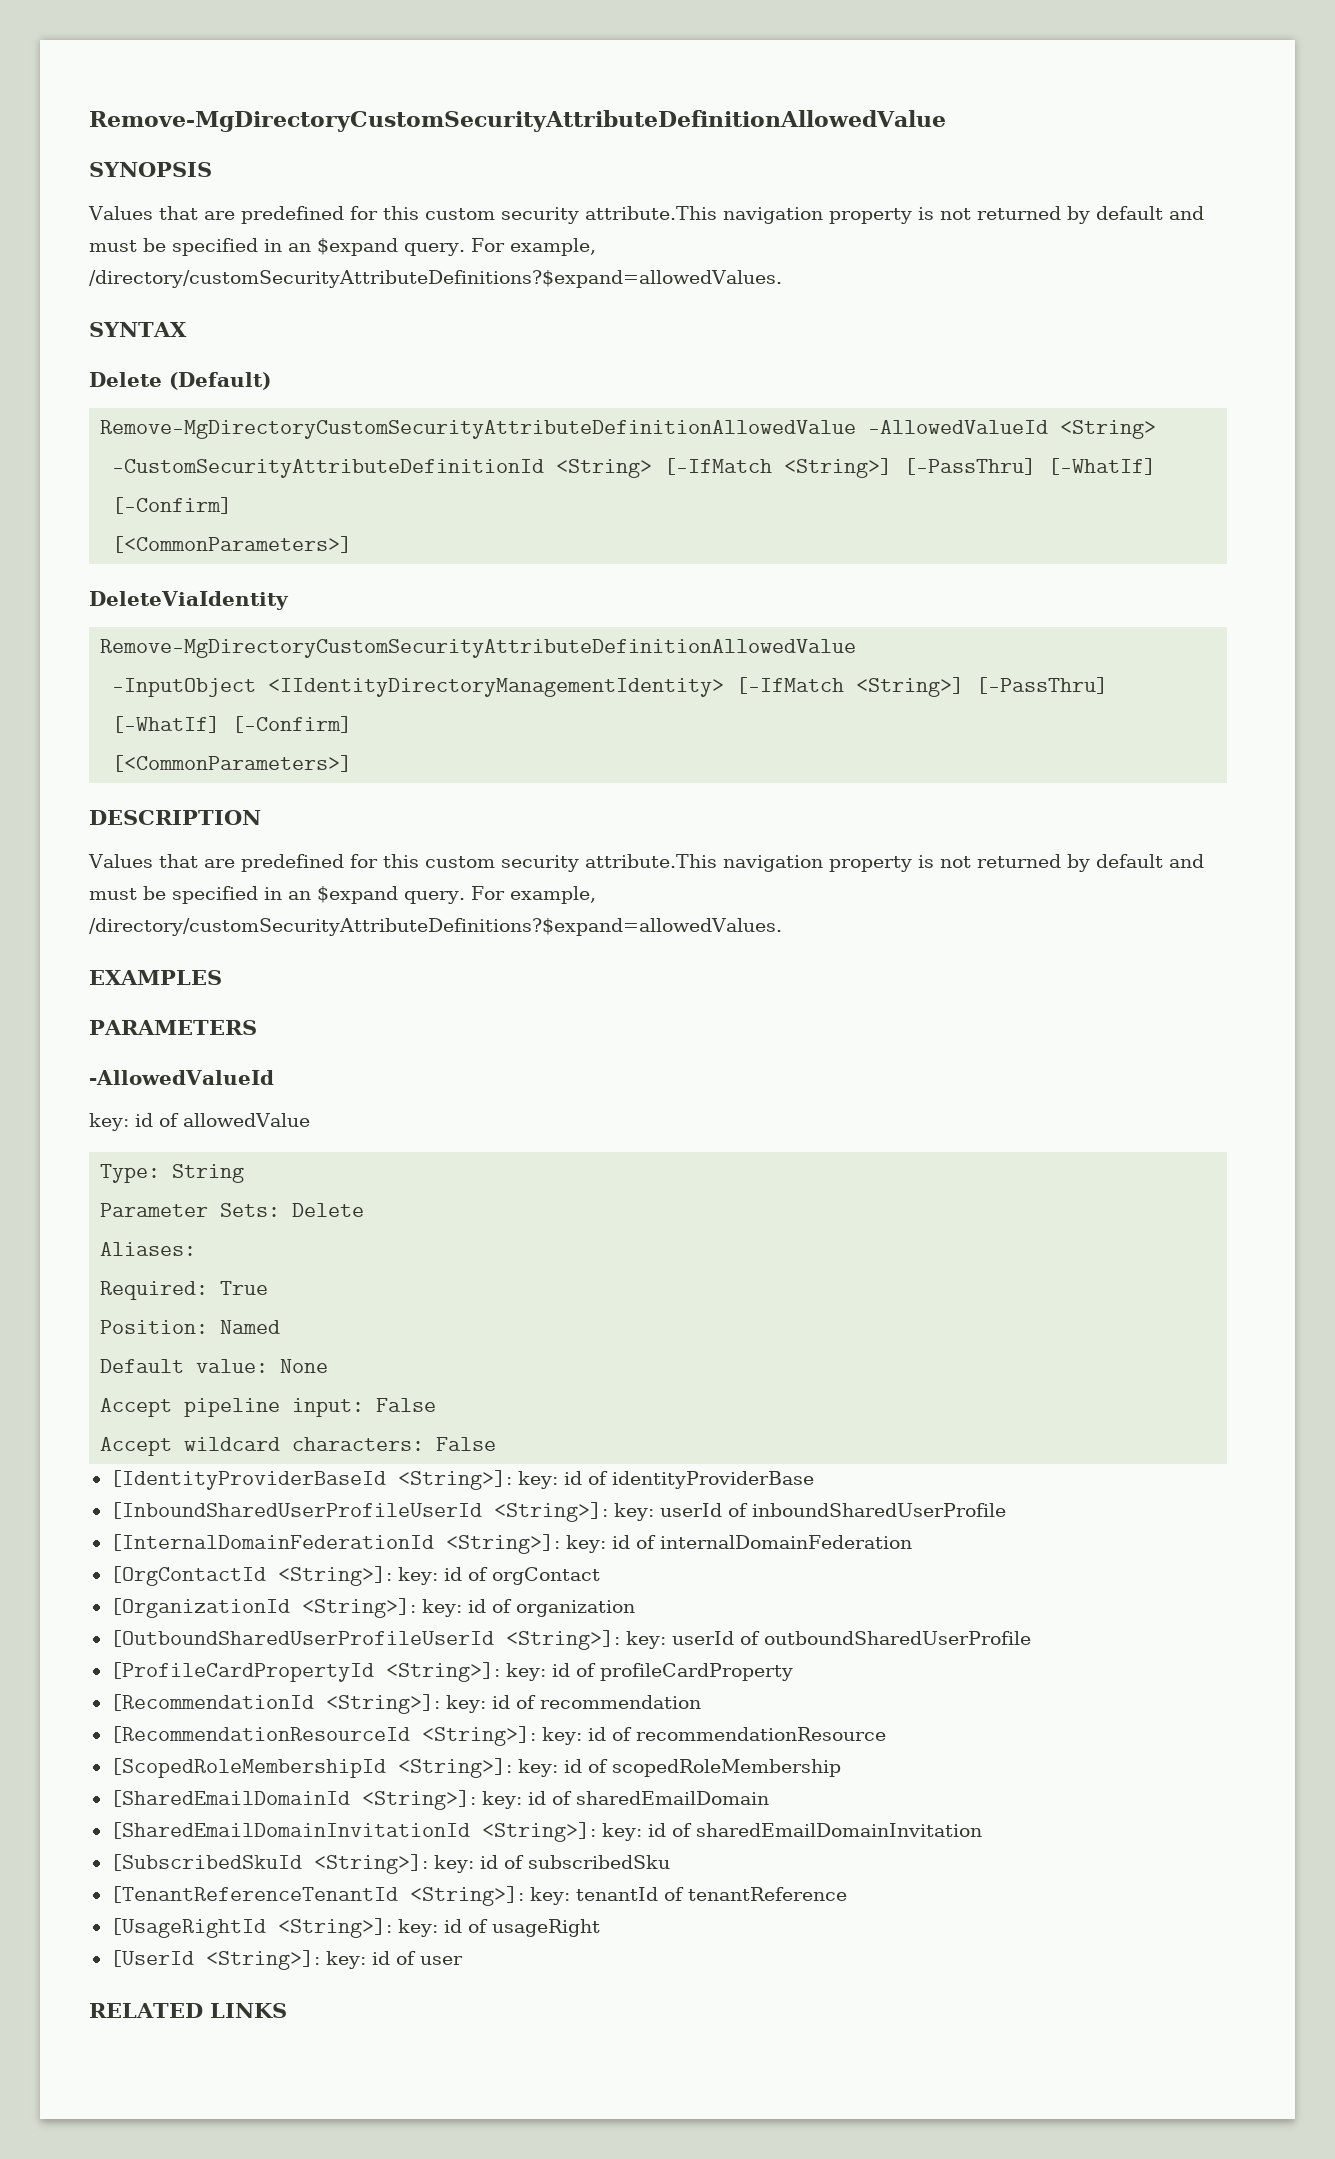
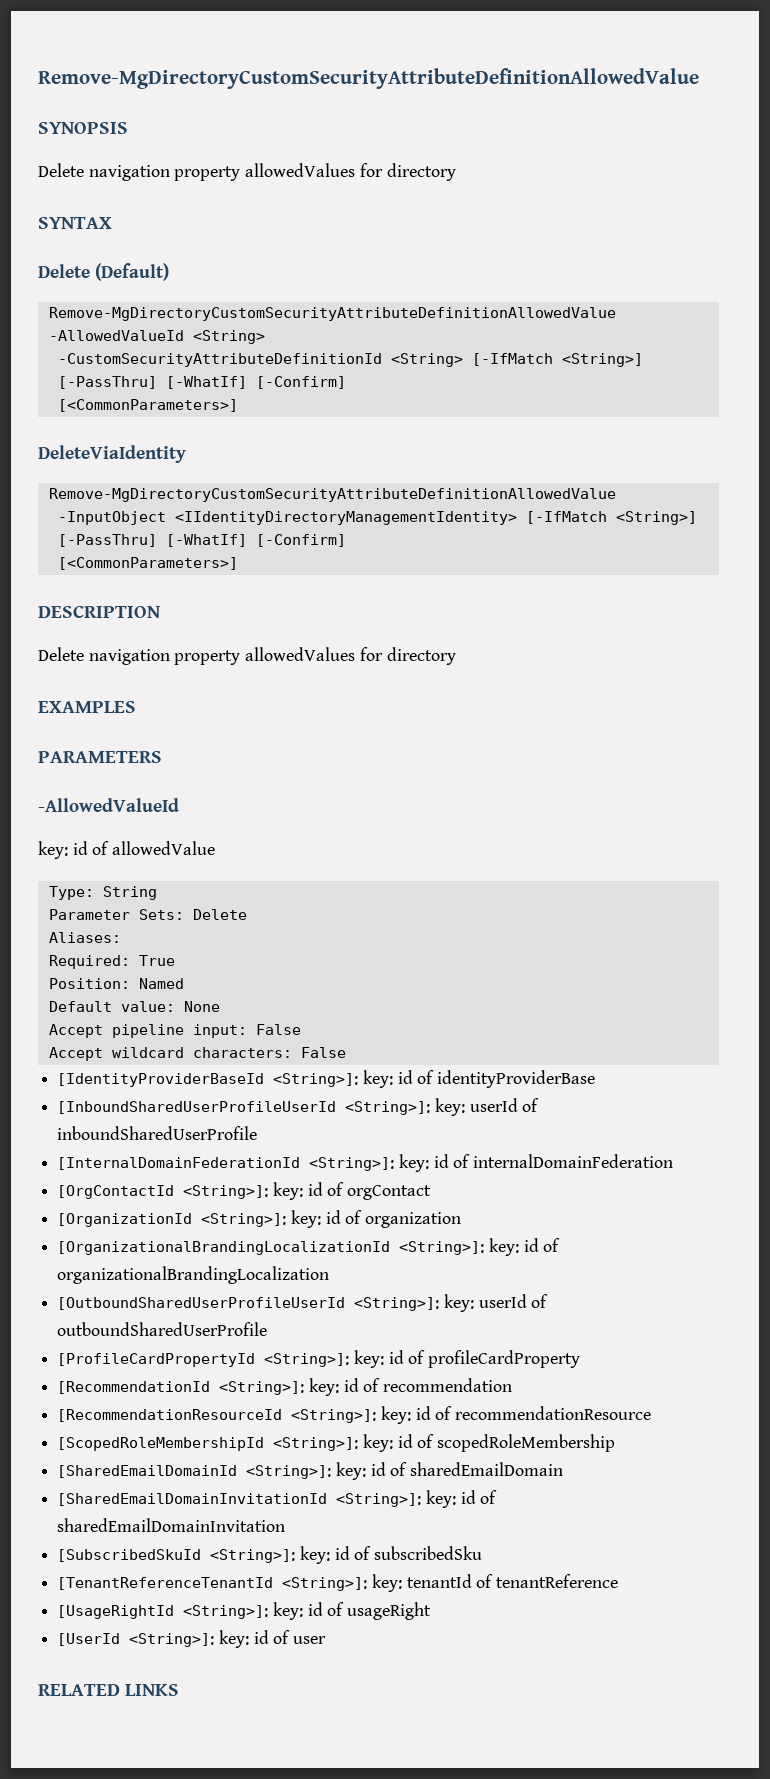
  SYNOPSIS
- Values that are predefined for this custom security attribute.This navigation property is not returned by default and must be specified in an $expand query. For example, /directory/customSecurityAttributeDefinitions?$expand=allowedValues.
+ Delete navigation property allowedValues for directory
  DESCRIPTION
- Values that are predefined for this custom security attribute.This navigation property is not returned by default and must be specified in an $expand query. For example, /directory/customSecurityAttributeDefinitions?$expand=allowedValues.
+ Delete navigation property allowedValues for directory
+ [OrganizationalBrandingLocalizationId <String>]: key: id of organizationalBrandingLocalization

